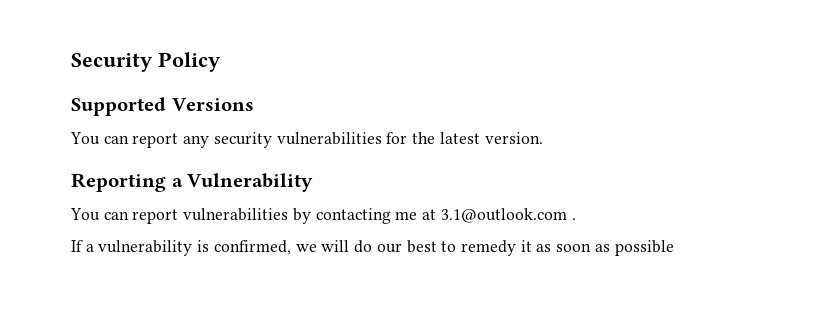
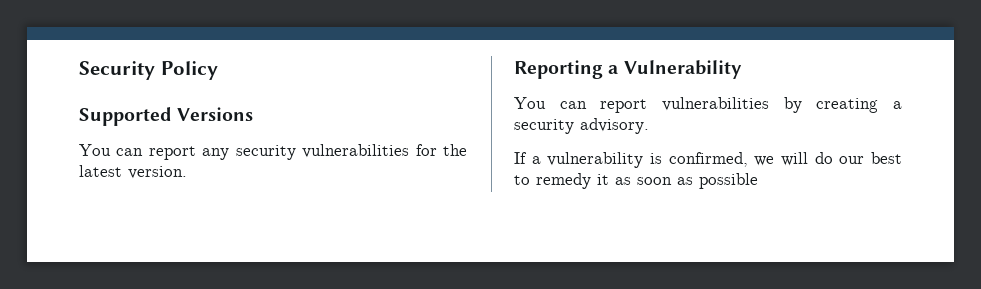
- You can report vulnerabilities by contacting me at 3.1@outlook.com .
+ You can report vulnerabilities by creating a security advisory.

